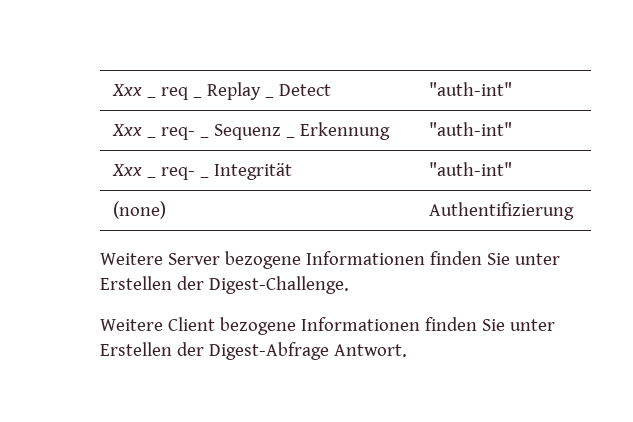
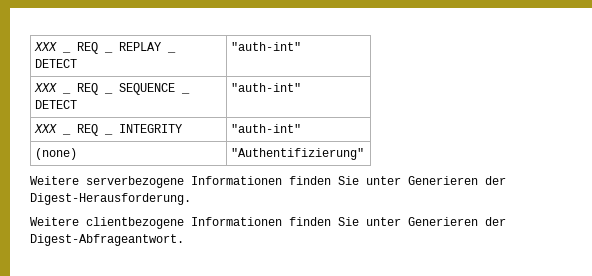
- Xxx _ req _ Replay _ Detect | "auth-int"
- Xxx _ req- _ Sequenz _ Erkennung | "auth-int"
- Xxx _ req- _ Integrität | "auth-int"
+ XXX _ REQ _ REPLAY _ DETECT | "auth-int"
+ XXX _ REQ _ SEQUENCE _ DETECT | "auth-int"
+ XXX _ REQ _ INTEGRITY | "auth-int"
- (none) | Authentifizierung
- Weitere Server bezogene Informationen finden Sie unter Erstellen der Digest-Challenge.
- Weitere Client bezogene Informationen finden Sie unter Erstellen der Digest-Abfrage Antwort.
+ (none) | "Authentifizierung"
+ Weitere serverbezogene Informationen finden Sie unter Generieren der Digest-Herausforderung.
+ Weitere clientbezogene Informationen finden Sie unter Generieren der Digest-Abfrageantwort.

